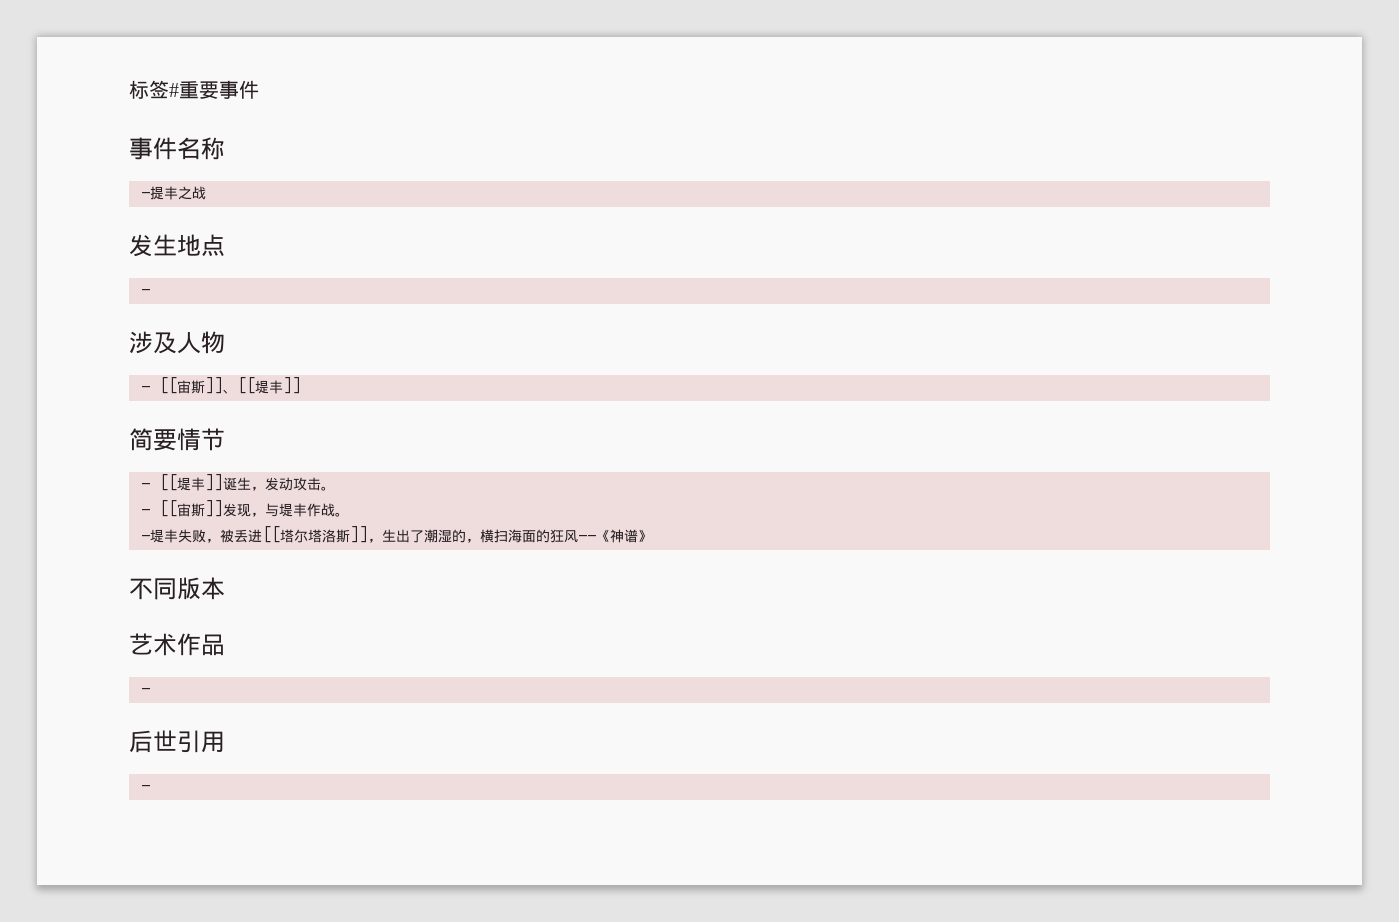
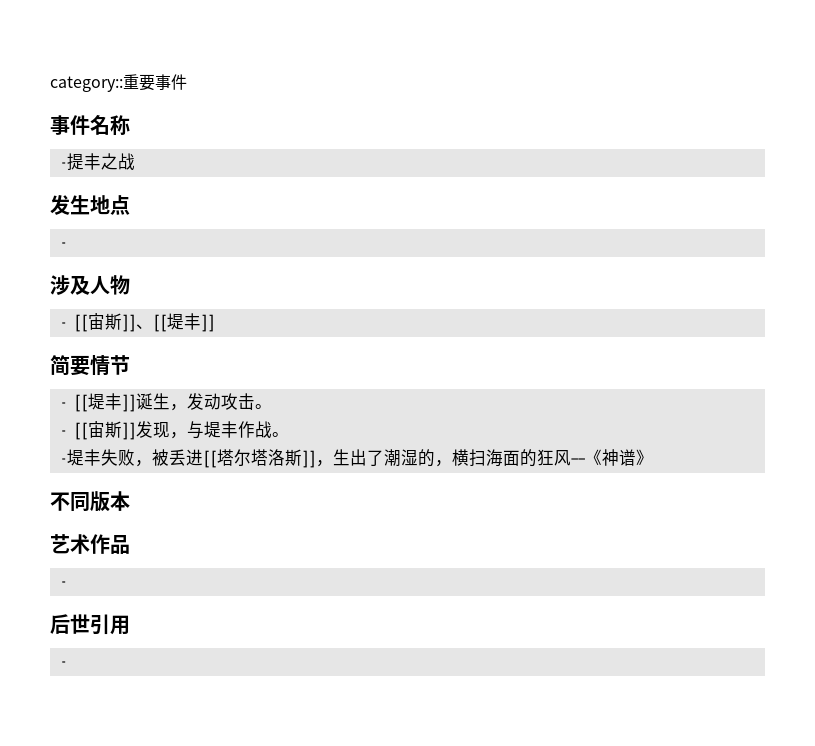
- 标签#重要事件
+ category::重要事件

